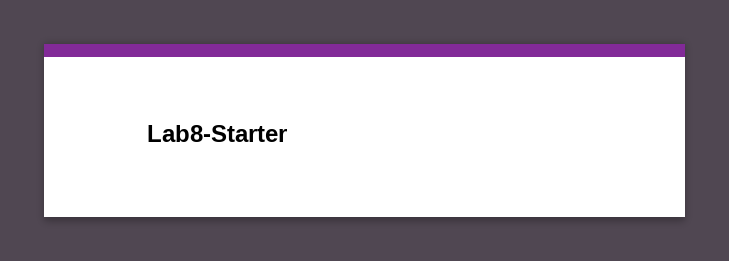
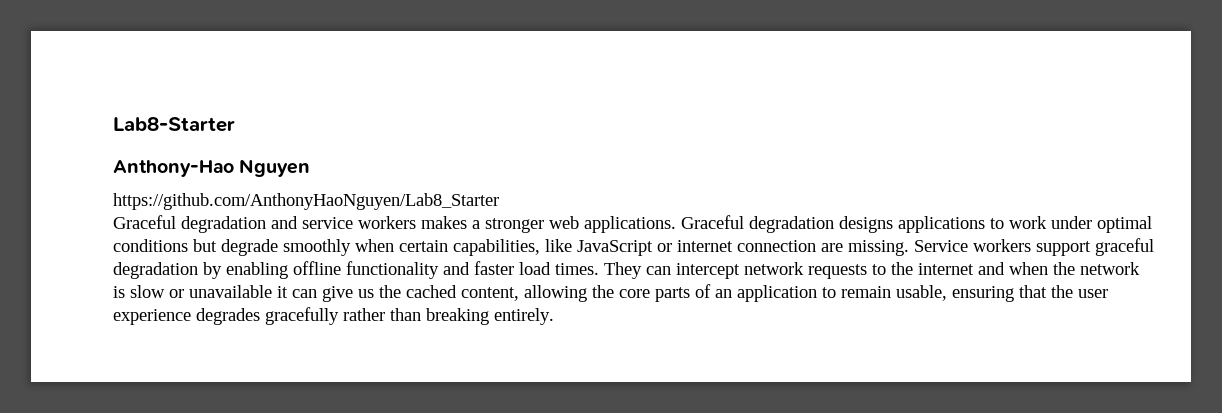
+ Anthony-Hao Nguyen
+ https://github.com/AnthonyHaoNguyen/Lab8_Starter
+ Graceful degradation and service workers makes a stronger web applications. Graceful degradation designs applications to work under optimal conditions but degrade smoothly when certain capabilities, like JavaScript or internet connection are missing. Service workers support graceful degradation by enabling offline functionality and faster load times. They can intercept network requests to the internet and when the network is slow or unavailable it can give us the cached content, allowing the core parts of an application to remain usable, ensuring that the user experience degrades gracefully rather than breaking entirely.

